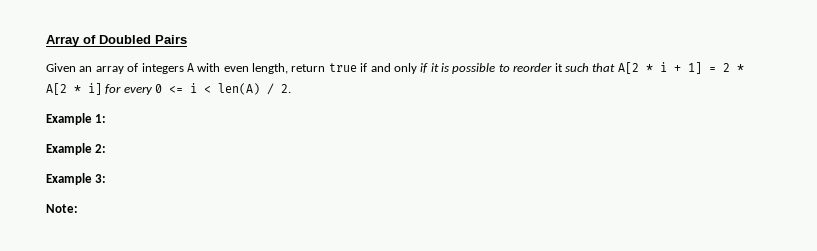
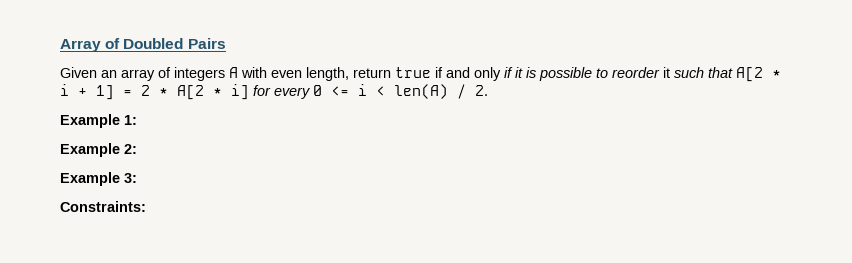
- Note:
+ Constraints:

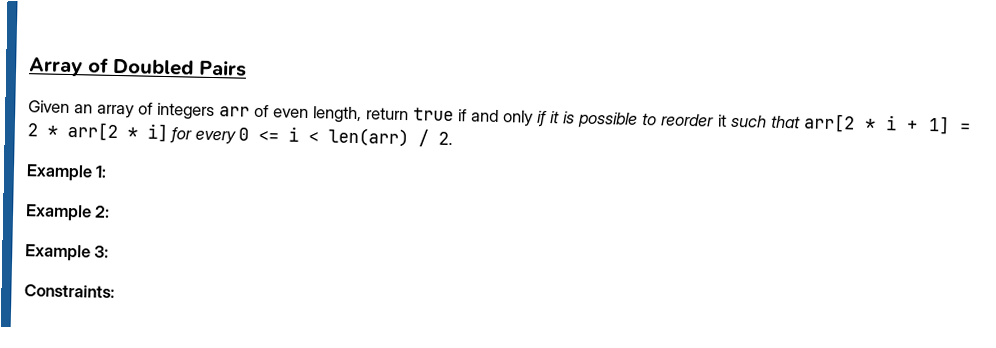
- Given an array of integers A with even length, return true if and only if it is possible to reorder it such that A[2 * i + 1] = 2 * A[2 * i] for every 0 <= i < len(A) / 2.
+ Given an array of integers arr of even length, return true if and only if it is possible to reorder it such that arr[2 * i + 1] = 2 * arr[2 * i] for every 0 <= i < len(arr) / 2.

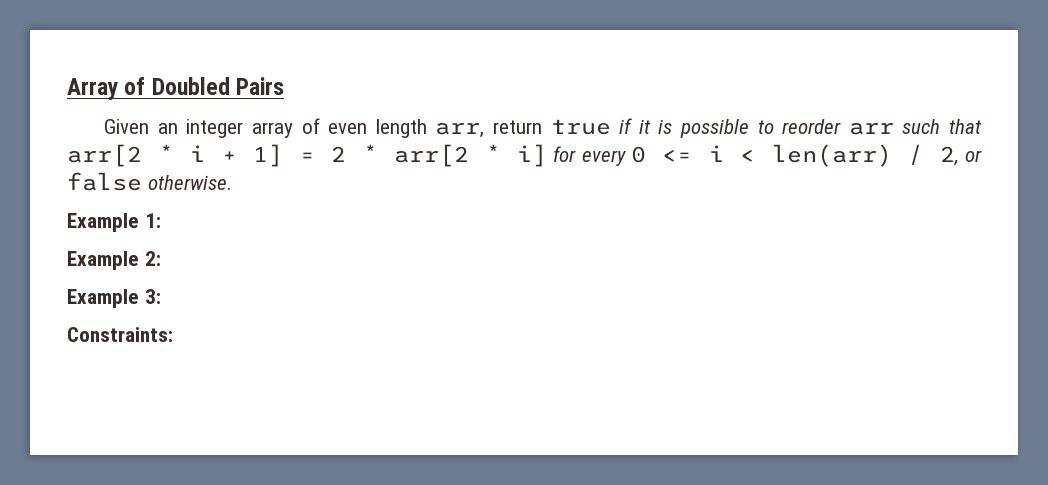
- Given an array of integers arr of even length, return true if and only if it is possible to reorder it such that arr[2 * i + 1] = 2 * arr[2 * i] for every 0 <= i < len(arr) / 2.
+ Given an integer array of even length arr, return true if it is possible to reorder arr such that arr[2 * i + 1] = 2 * arr[2 * i] for every 0 <= i < len(arr) / 2, or false otherwise.

